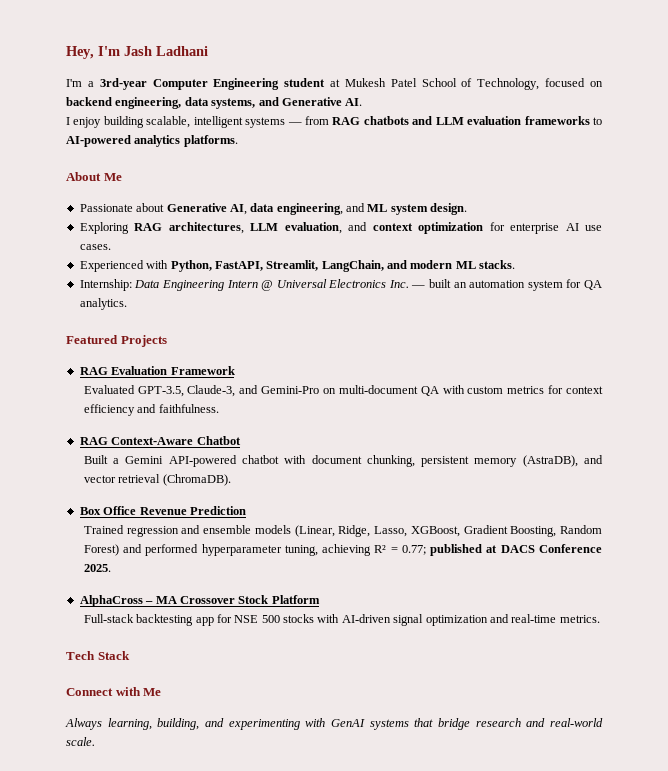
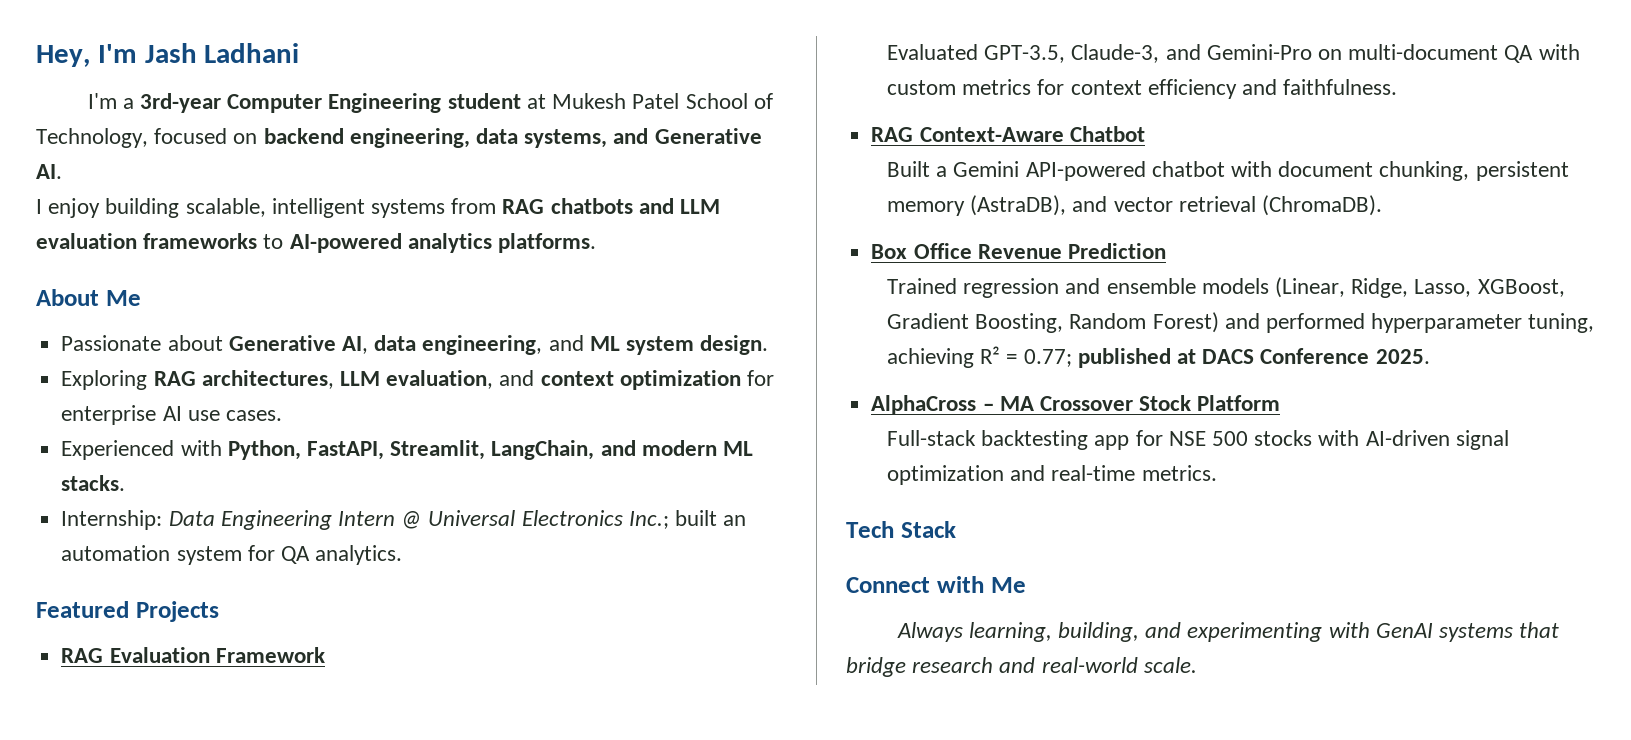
- I enjoy building scalable, intelligent systems — from RAG chatbots and LLM evaluation frameworks to AI-powered analytics platforms.
+ I enjoy building scalable, intelligent systems from RAG chatbots and LLM evaluation frameworks to AI-powered analytics platforms.
- Internship: Data Engineering Intern @ Universal Electronics Inc. — built an automation system for QA analytics.
+ Internship: Data Engineering Intern @ Universal Electronics Inc.; built an automation system for QA analytics.

